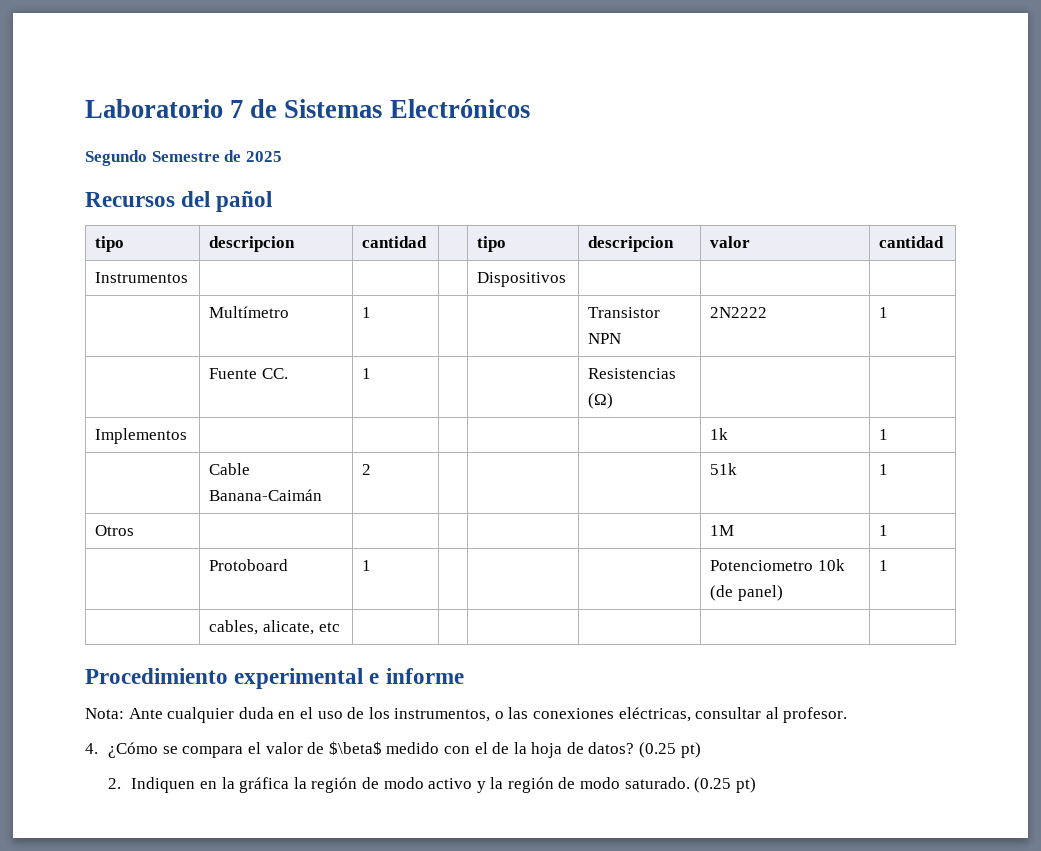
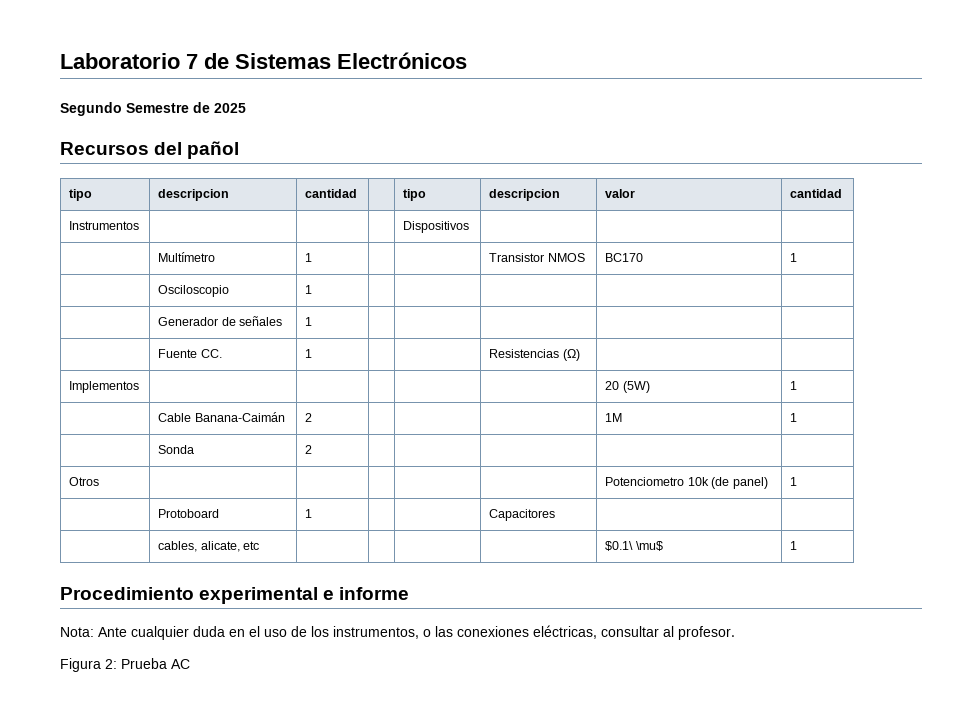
- | Multímetro | 1 | | | Transistor NPN | 2N2222 | 1
+ | Multímetro | 1 | | | Transistor NMOS | BC170 | 1
+ | Osciloscopio | 1 | | | | |
+ | Generador de señales | 1 | | | | |
- Implementos | | | | | | 1k | 1
+ Implementos | | | | | | 20 (5W) | 1
- | Cable Banana-Caimán | 2 | | | | 51k | 1
- Otros | | | | | | 1M | 1
- | Protoboard | 1 | | | | Potenciometro 10k (de panel) | 1
+ | Cable Banana-Caimán | 2 | | | | 1M | 1
+ | Sonda | 2 | | | | |
+ Otros | | | | | | Potenciometro 10k (de panel) | 1
+ | Protoboard | 1 | | | Capacitores | |
- | cables, alicate, etc | | | | | |
+ | cables, alicate, etc | | | | | $0.1\ \mu$ | 1
- 4. ¿Cómo se compara el valor de $\beta$ medido con el de la hoja de datos? (0.25 pt)
- 2. Indiquen en la gráfica la región de modo activo y la región de modo saturado. (0.25 pt)
+ Figura 2: Prueba AC

